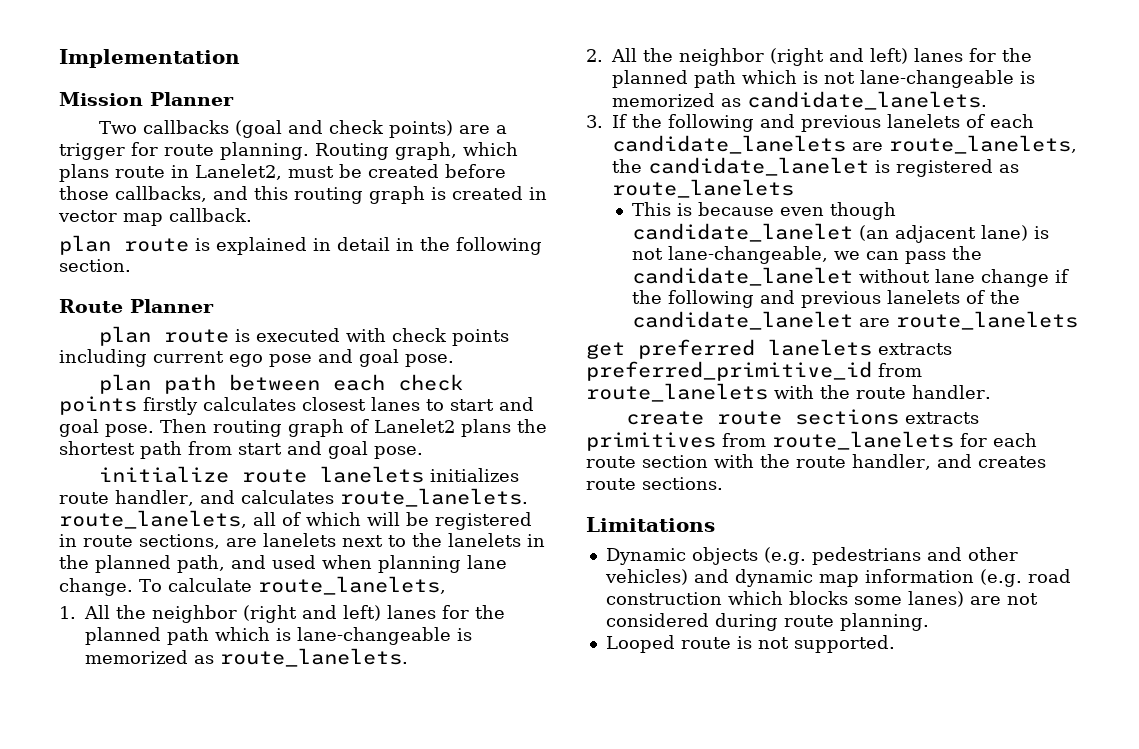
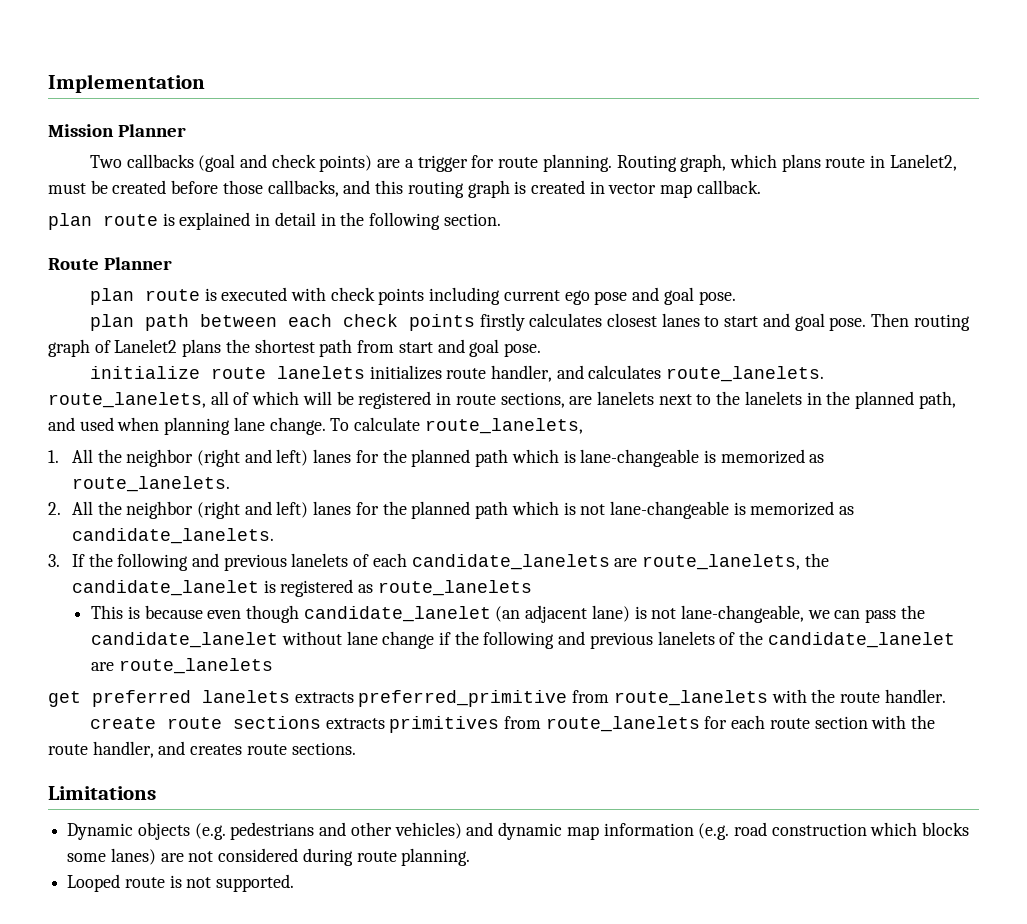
- get preferred lanelets extracts preferred_primitive_id from route_lanelets with the route handler.
+ get preferred lanelets extracts preferred_primitive from route_lanelets with the route handler.

